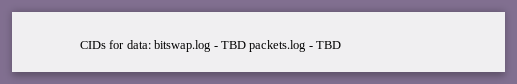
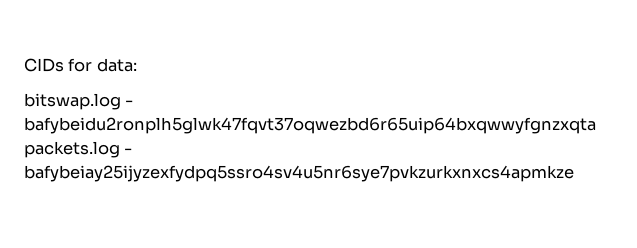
- CIDs for data: bitswap.log - TBD packets.log - TBD
+ CIDs for data:
+ bitswap.log - bafybeidu2ronplh5glwk47fqvt37oqwezbd6r65uip64bxqwwyfgnzxqta packets.log - bafybeiay25ijyzexfydpq5ssro4sv4u5nr6sye7pvkzurkxnxcs4apmkze

